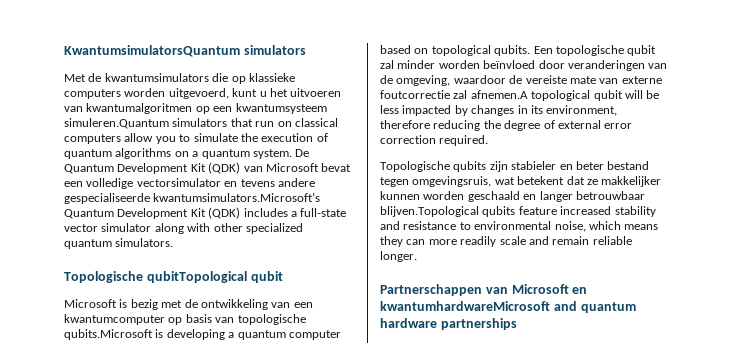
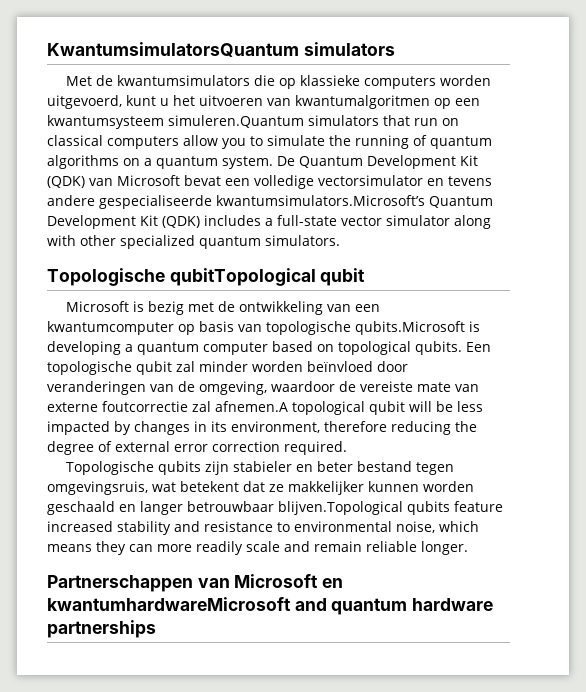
- Met de kwantumsimulators die op klassieke computers worden uitgevoerd, kunt u het uitvoeren van kwantumalgoritmen op een kwantumsysteem simuleren.Quantum simulators that run on classical computers allow you to simulate the execution of quantum algorithms on a quantum system.
+ Met de kwantumsimulators die op klassieke computers worden uitgevoerd, kunt u het uitvoeren van kwantumalgoritmen op een kwantumsysteem simuleren.Quantum simulators that run on classical computers allow you to simulate the running of quantum algorithms on a quantum system.

